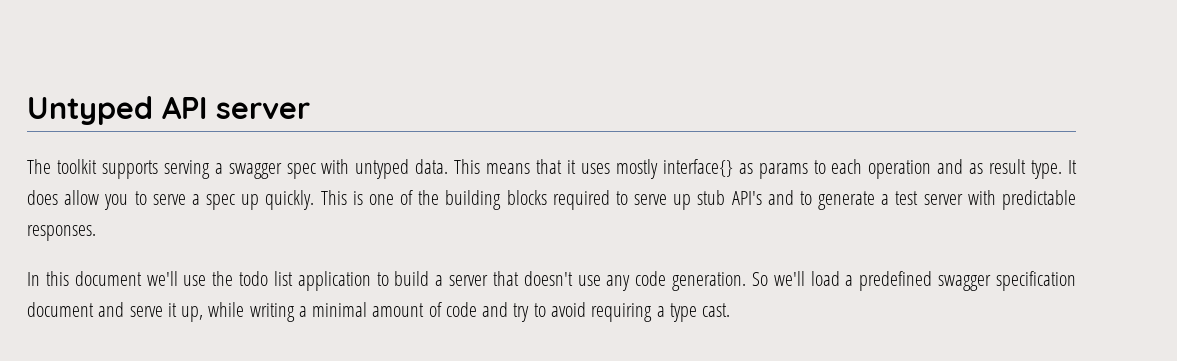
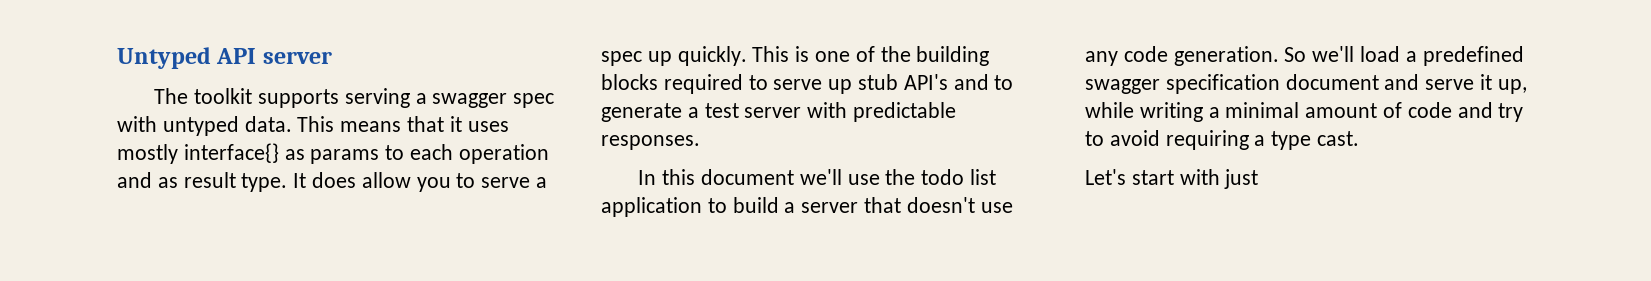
+ Let's start with just

